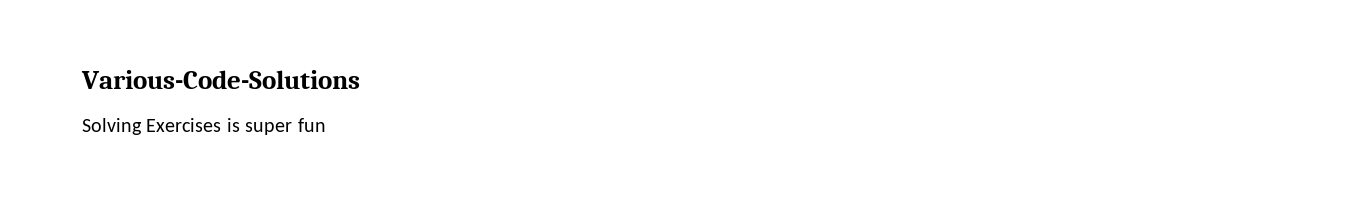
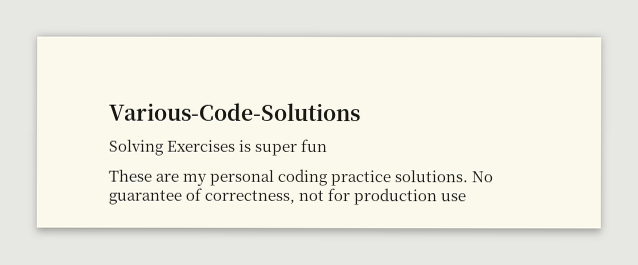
+ These are my personal coding practice solutions. No guarantee of correctness, not for production use

